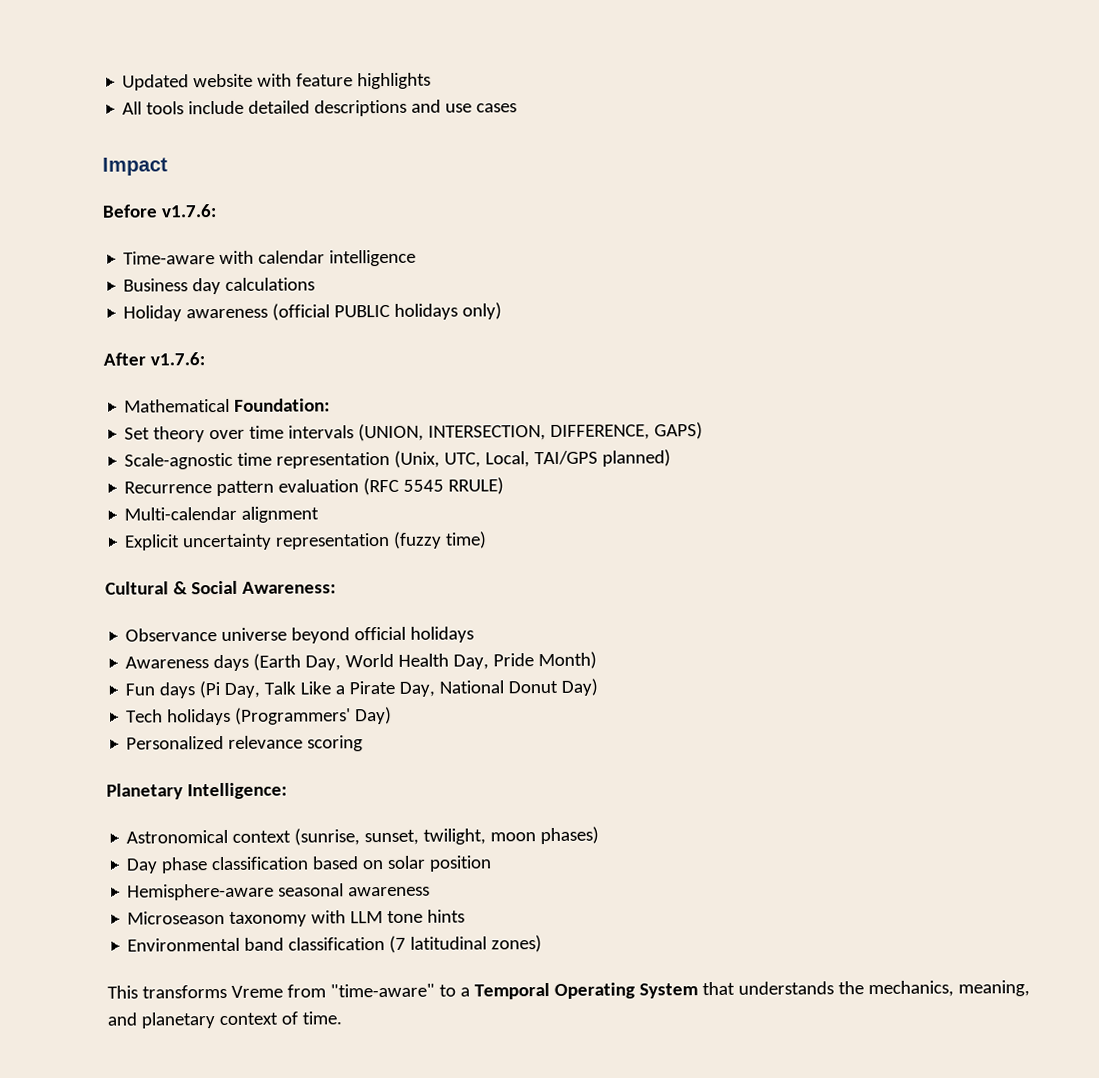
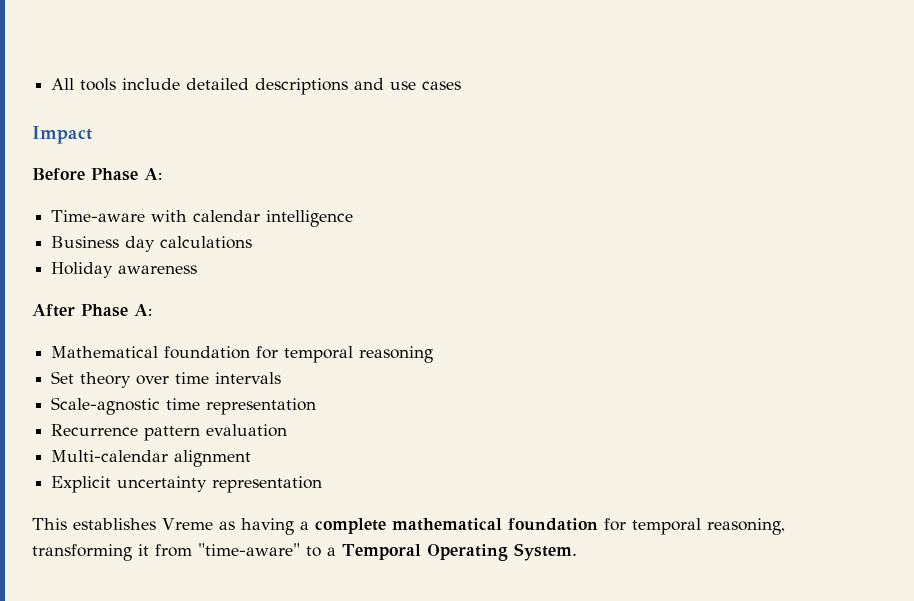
- Updated website with feature highlights
- Before v1.7.6:
+ Before Phase A:
- Holiday awareness (official PUBLIC holidays only)
+ Holiday awareness
- After v1.7.6:
+ After Phase A:
- Mathematical Foundation:
+ Mathematical foundation for temporal reasoning
- Set theory over time intervals (UNION, INTERSECTION, DIFFERENCE, GAPS)
+ Set theory over time intervals
- Scale-agnostic time representation (Unix, UTC, Local, TAI/GPS planned)
+ Scale-agnostic time representation
- Recurrence pattern evaluation (RFC 5545 RRULE)
+ Recurrence pattern evaluation
- Explicit uncertainty representation (fuzzy time)
- Cultural & Social Awareness:
- Observance universe beyond official holidays
- Awareness days (Earth Day, World Health Day, Pride Month)
- Fun days (Pi Day, Talk Like a Pirate Day, National Donut Day)
- Tech holidays (Programmers' Day)
- Personalized relevance scoring
- Planetary Intelligence:
- Astronomical context (sunrise, sunset, twilight, moon phases)
- Day phase classification based on solar position
- Hemisphere-aware seasonal awareness
- Microseason taxonomy with LLM tone hints
- Environmental band classification (7 latitudinal zones)
- This transforms Vreme from "time-aware" to a Temporal Operating System that understands the mechanics, meaning, and planetary context of time.
+ Explicit uncertainty representation
+ This establishes Vreme as having a complete mathematical foundation for temporal reasoning, transforming it from "time-aware" to a Temporal Operating System.

